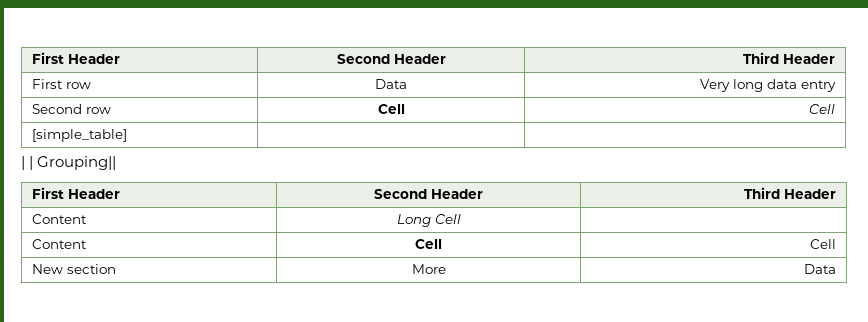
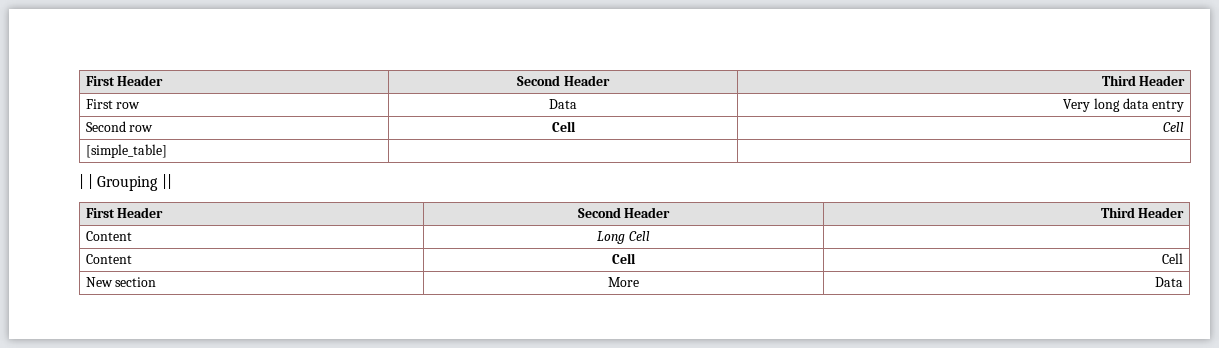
- | | Grouping||
+ | | Grouping ||

